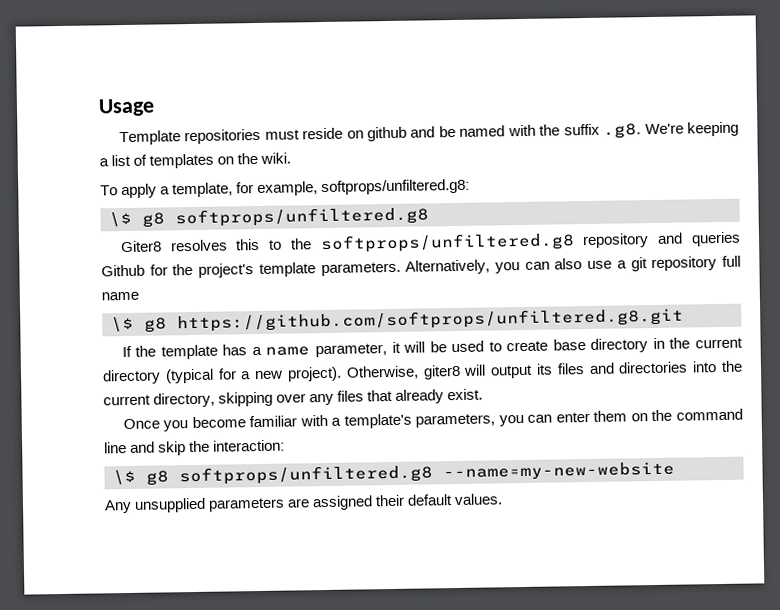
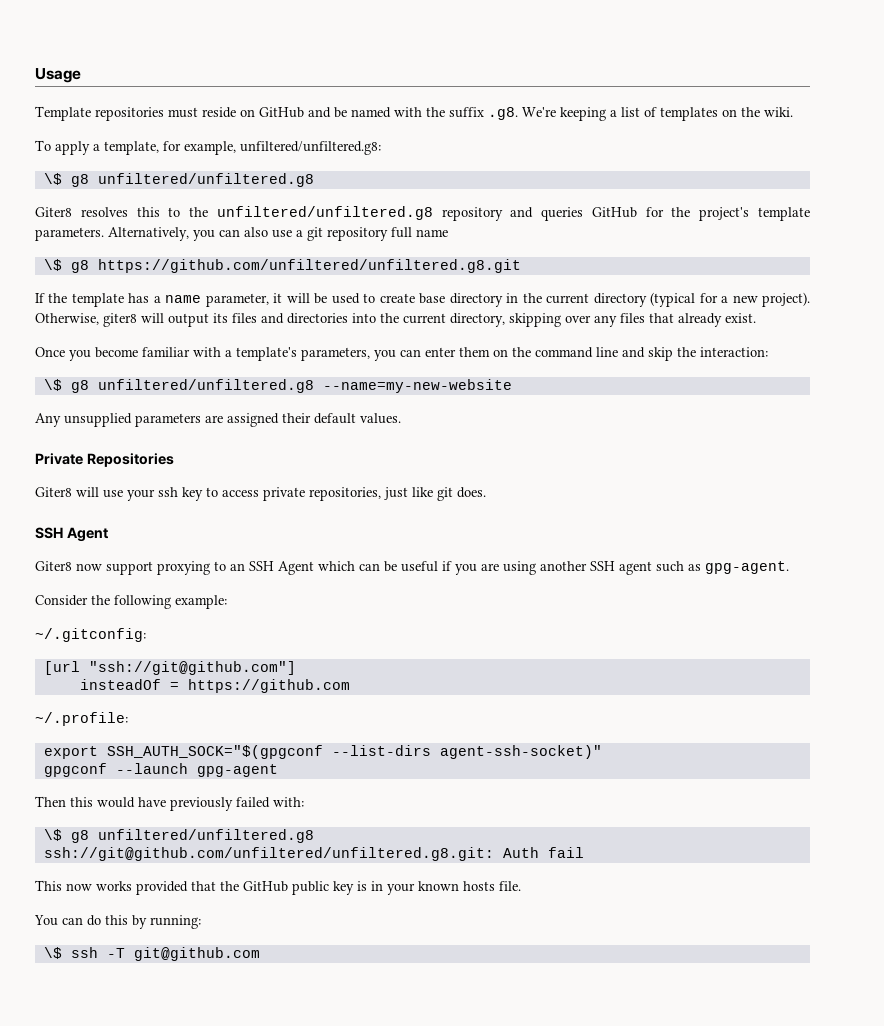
- Template repositories must reside on github and be named with the suffix .g8. We're keeping a list of templates on the wiki.
+ Template repositories must reside on GitHub and be named with the suffix .g8. We're keeping a list of templates on the wiki.
- To apply a template, for example, softprops/unfiltered.g8:
- \$ g8 softprops/unfiltered.g8
+ To apply a template, for example, unfiltered/unfiltered.g8:
+ \$ g8 unfiltered/unfiltered.g8
- Giter8 resolves this to the softprops/unfiltered.g8 repository and queries Github for the project's template parameters.
+ Giter8 resolves this to the unfiltered/unfiltered.g8 repository and queries GitHub for the project's template parameters.
- \$ g8 https://github.com/softprops/unfiltered.g8.git
+ \$ g8 https://github.com/unfiltered/unfiltered.g8.git
- \$ g8 softprops/unfiltered.g8 --name=my-new-website
+ \$ g8 unfiltered/unfiltered.g8 --name=my-new-website
+ Private Repositories
+ Giter8 will use your ssh key to access private repositories, just like git does.
+ SSH Agent
+ Giter8 now support proxying to an SSH Agent which can be useful if you are using another SSH agent such as gpg-agent.
+ Consider the following example:
+ ~/.gitconfig:
+ [url "ssh://git@github.com"]
+ insteadOf = https://github.com
+ ~/.profile:
+ export SSH_AUTH_SOCK="$(gpgconf --list-dirs agent-ssh-socket)"
+ gpgconf --launch gpg-agent
+ Then this would have previously failed with:
+ \$ g8 unfiltered/unfiltered.g8
+ ssh://git@github.com/unfiltered/unfiltered.g8.git: Auth fail
+ This now works provided that the GitHub public key is in your known hosts file.
+ You can do this by running:
+ \$ ssh -T git@github.com

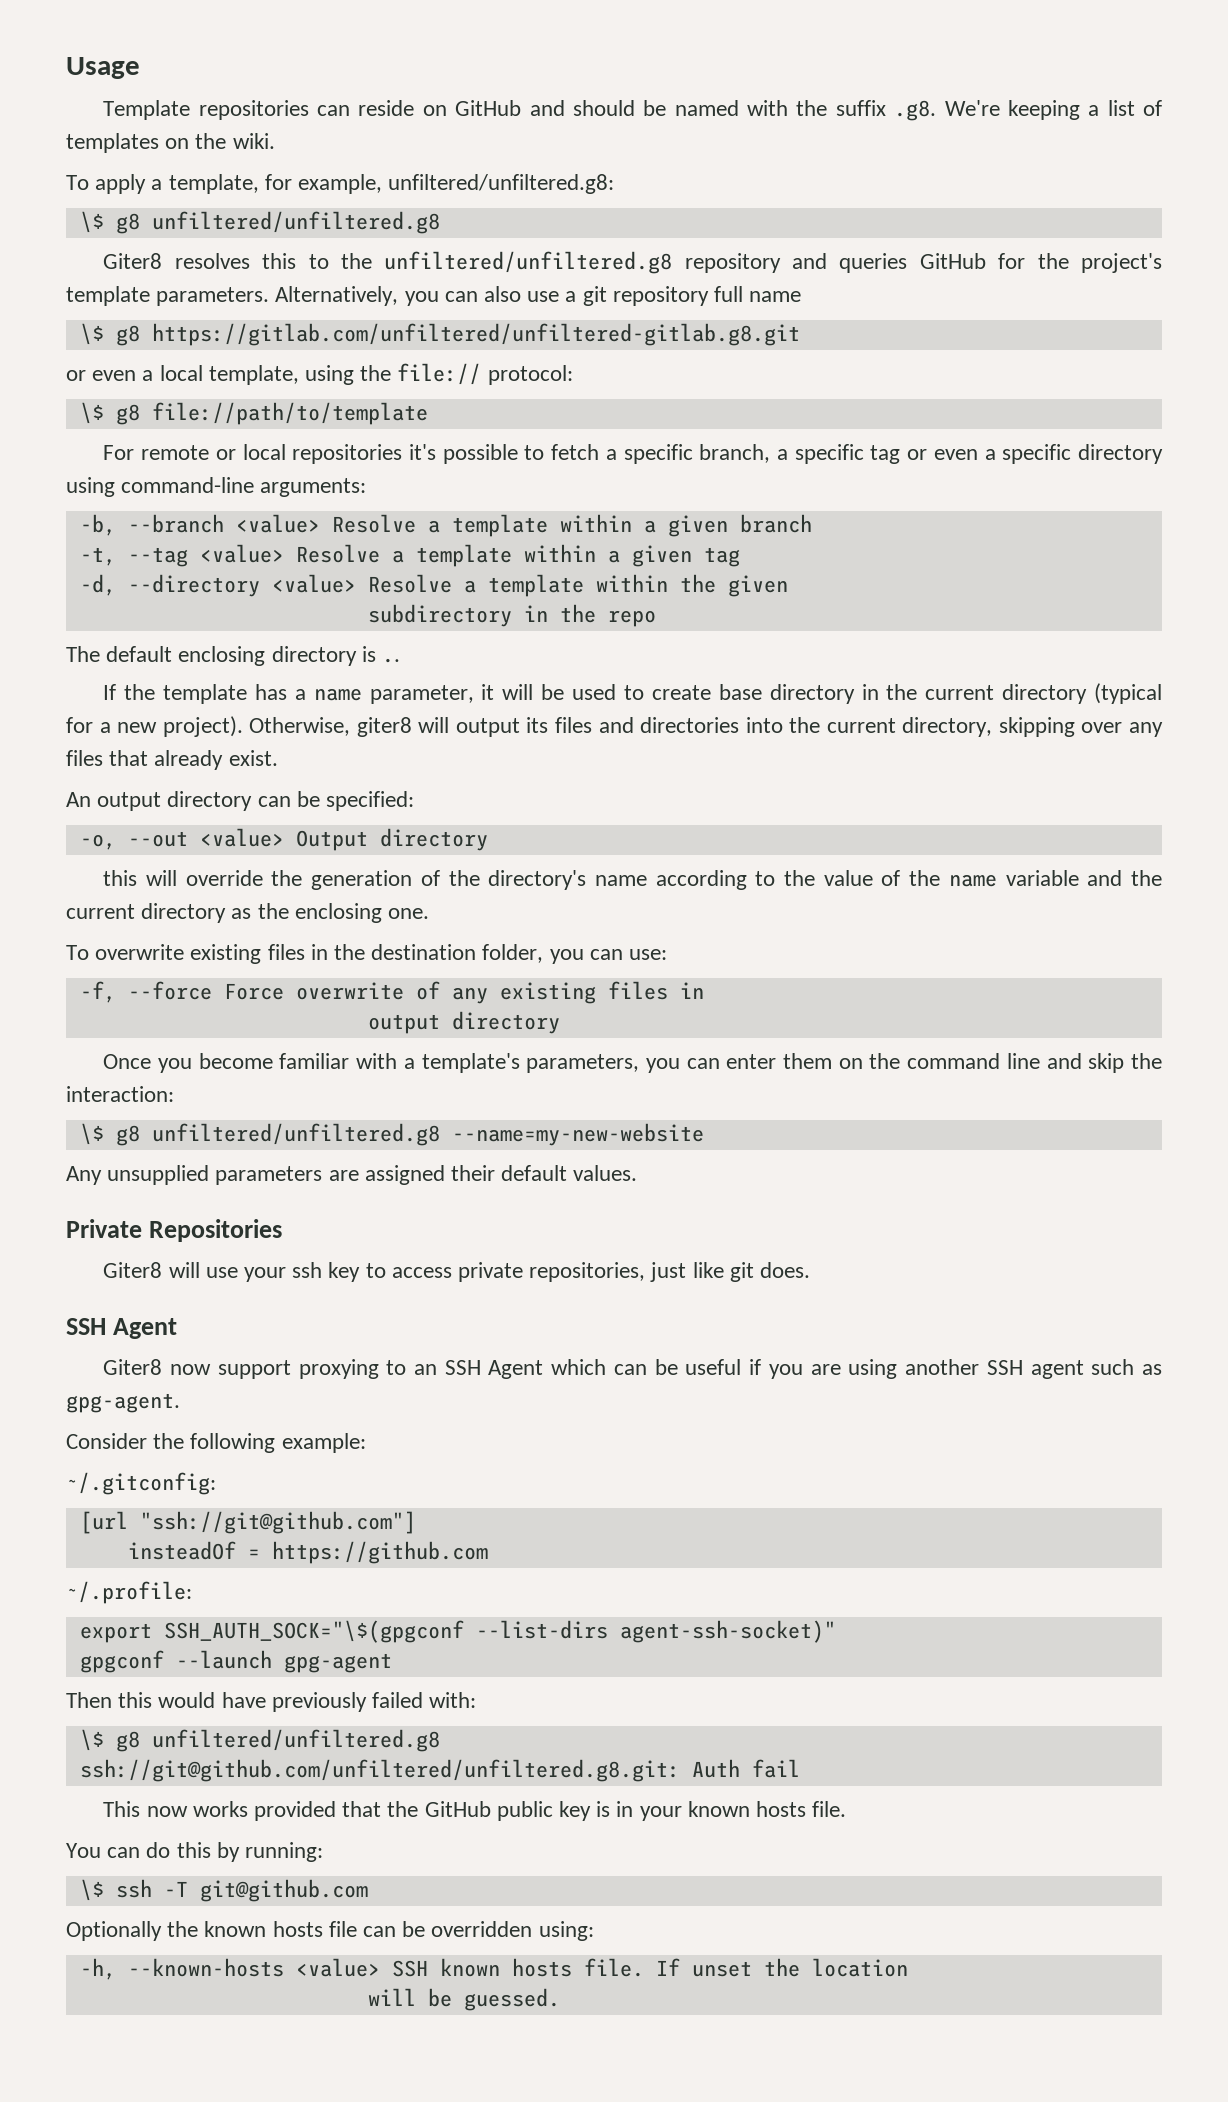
- Template repositories must reside on GitHub and be named with the suffix .g8. We're keeping a list of templates on the wiki.
+ Template repositories can reside on GitHub and should be named with the suffix .g8. We're keeping a list of templates on the wiki.
- \$ g8 https://github.com/unfiltered/unfiltered.g8.git
+ \$ g8 https://gitlab.com/unfiltered/unfiltered-gitlab.g8.git
+ or even a local template, using the file:// protocol:
+ \$ g8 file://path/to/template
+ For remote or local repositories it's possible to fetch a specific branch, a specific tag or even a specific directory using command-line arguments:
+ -b, --branch <value> Resolve a template within a given branch
+ -t, --tag <value> Resolve a template within a given tag
+ -d, --directory <value> Resolve a template within the given
+ subdirectory in the repo
+ The default enclosing directory is ..
+ An output directory can be specified:
+ -o, --out <value> Output directory
+ this will override the generation of the directory's name according to the value of the name variable and the current directory as the enclosing one.
+ To overwrite existing files in the destination folder, you can use:
+ -f, --force Force overwrite of any existing files in
+ output directory
- export SSH_AUTH_SOCK="$(gpgconf --list-dirs agent-ssh-socket)"
+ export SSH_AUTH_SOCK="\$(gpgconf --list-dirs agent-ssh-socket)"
+ Optionally the known hosts file can be overridden using:
+ -h, --known-hosts <value> SSH known hosts file. If unset the location
+ will be guessed.

